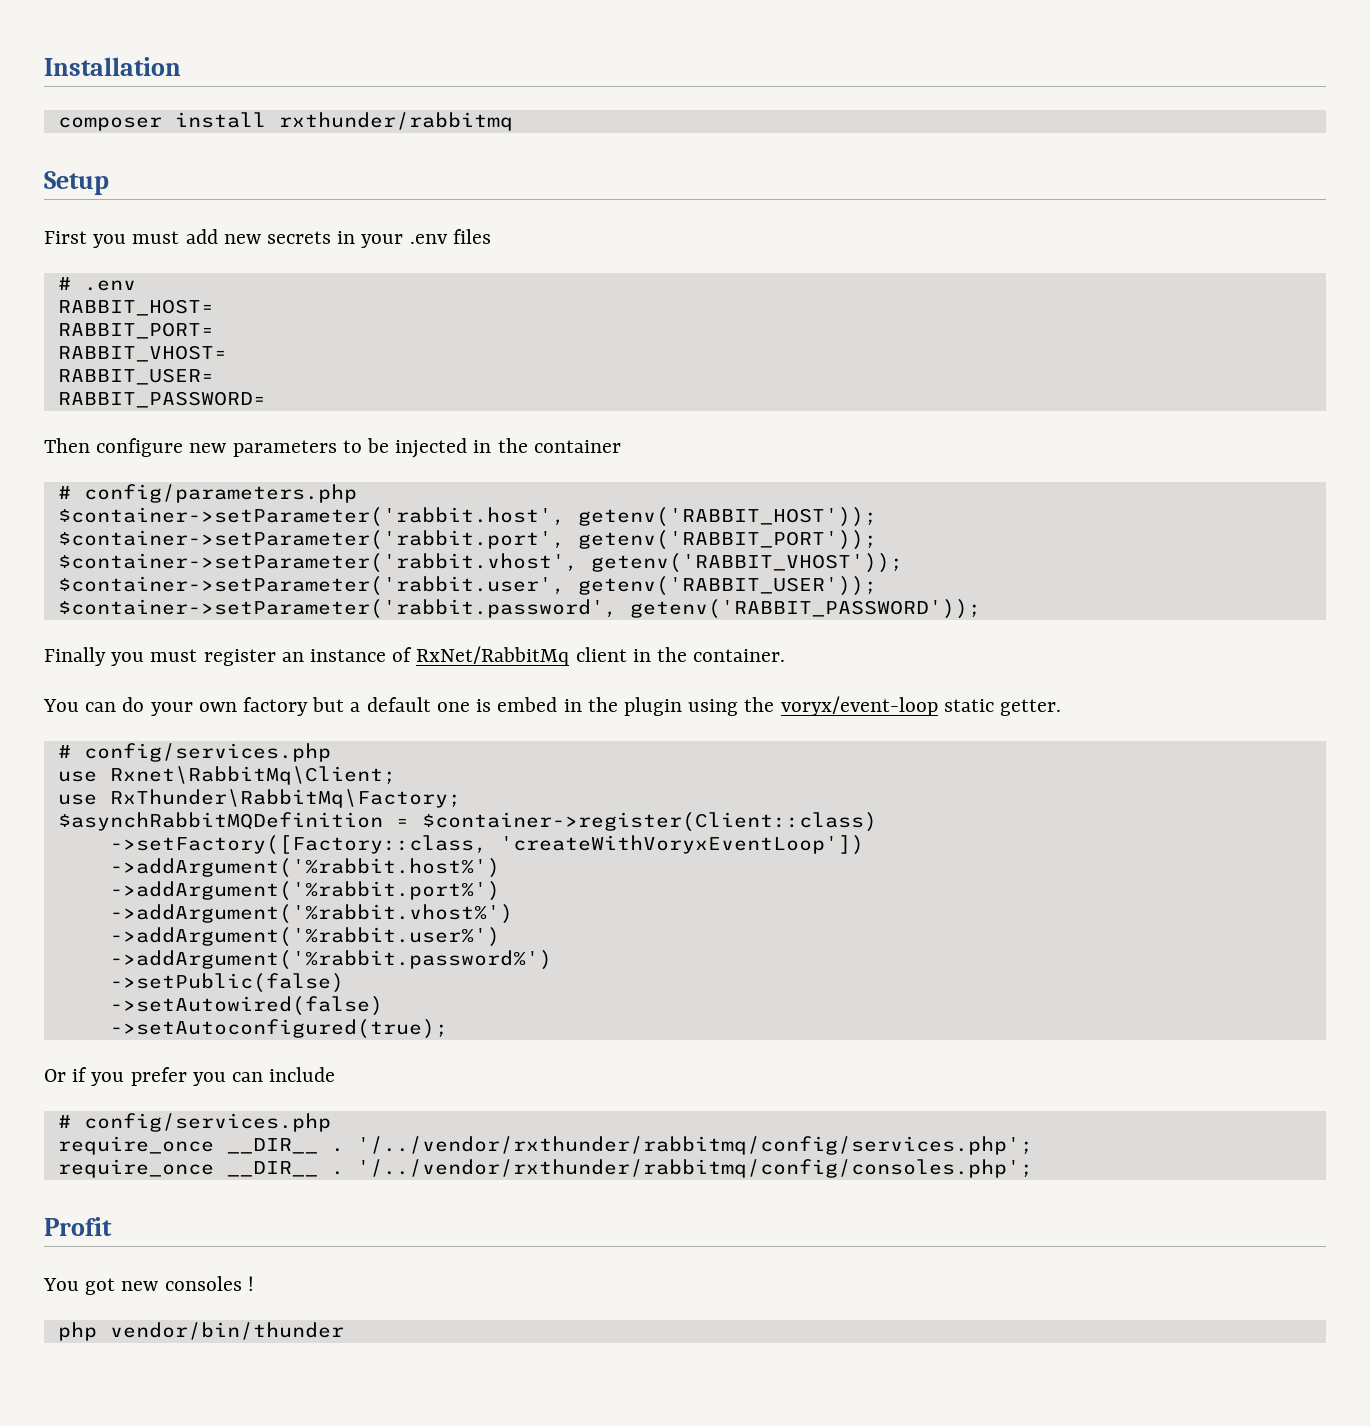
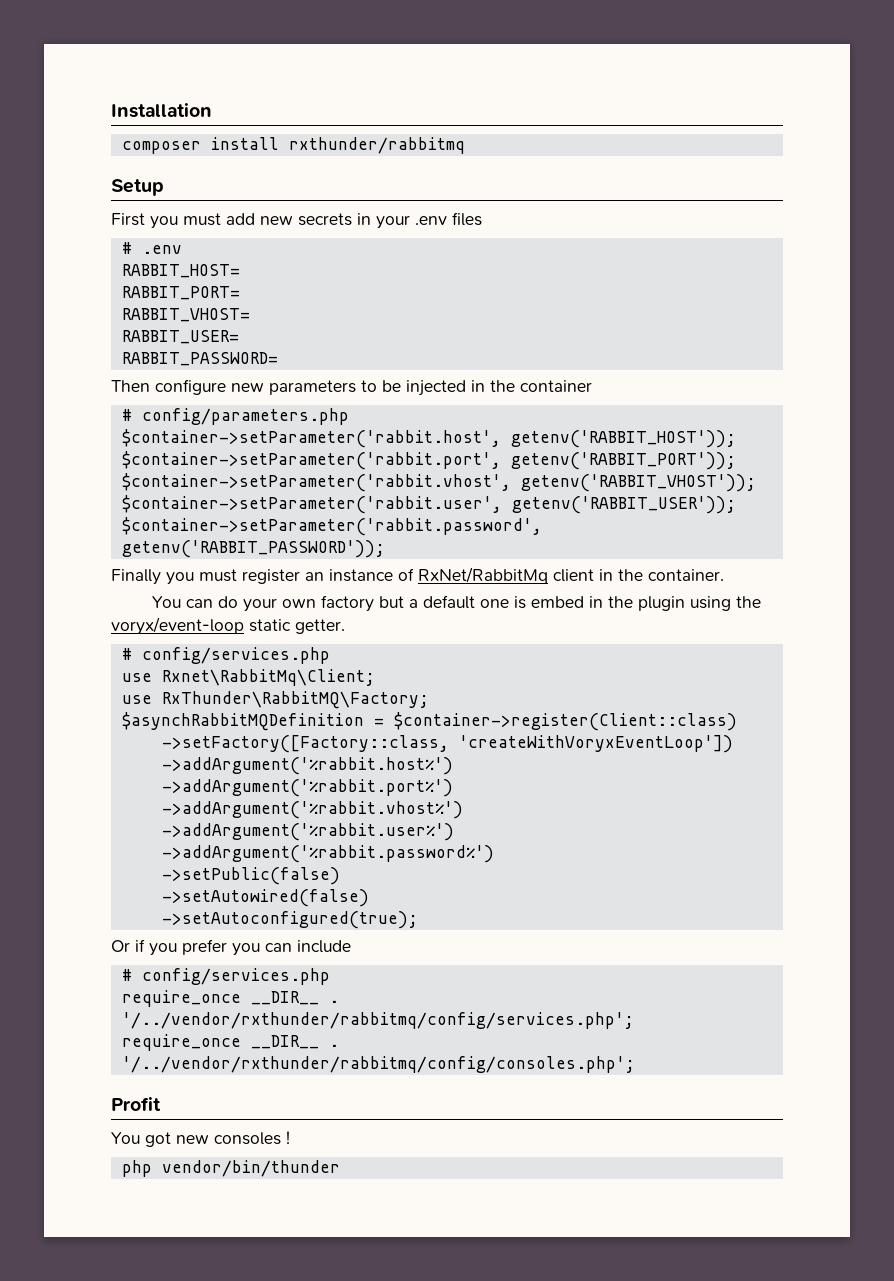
- use RxThunder\RabbitMq\Factory;
+ use RxThunder\RabbitMQ\Factory;

